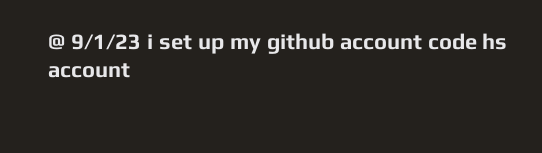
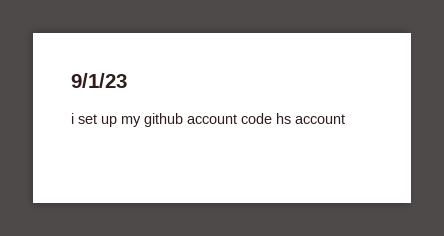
- @ 9/1/23 i set up my github account code hs account
+ 9/1/23
+ i set up my github account code hs account

